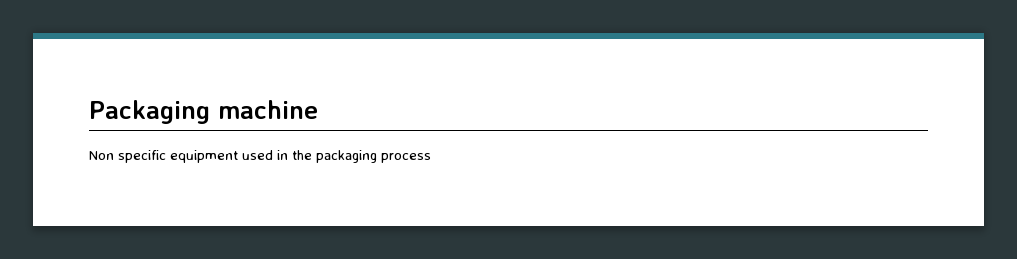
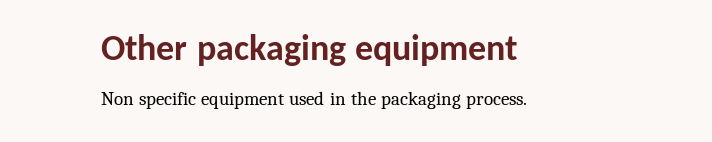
- Packaging machine
+ Other packaging equipment
- Non specific equipment used in the packaging process
+ Non specific equipment used in the packaging process.

